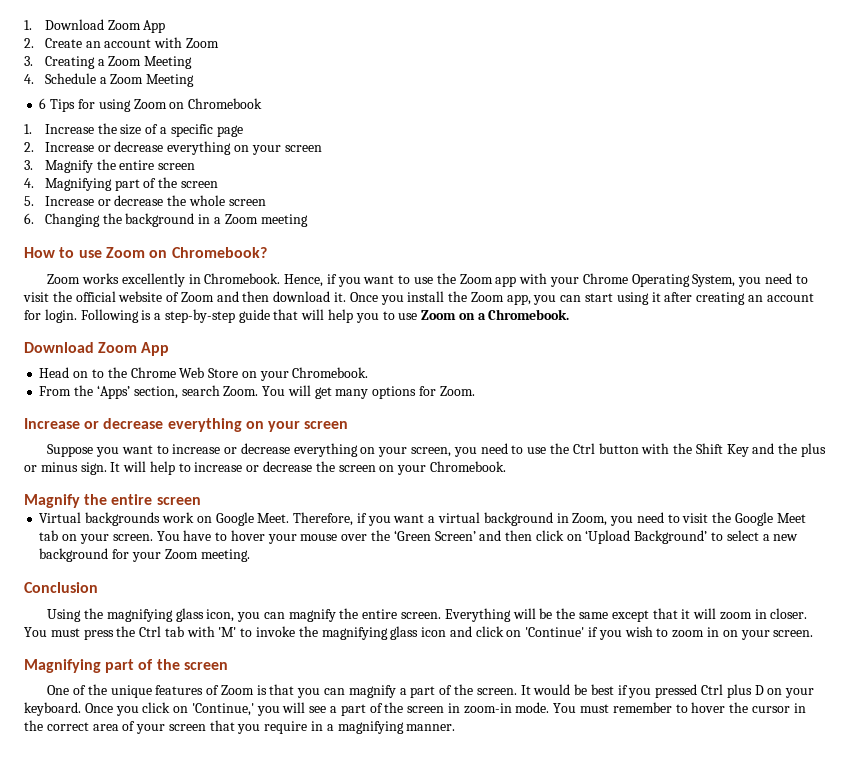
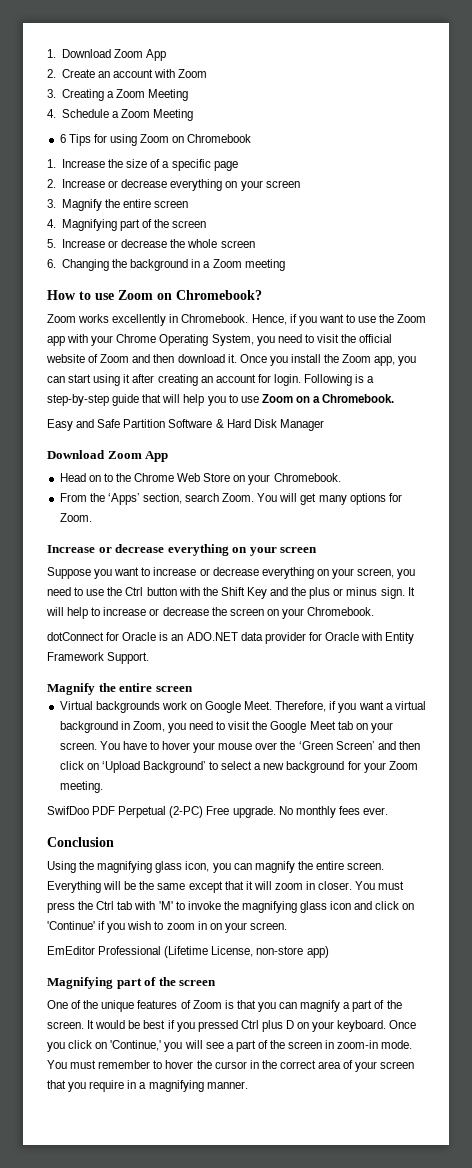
+ Easy and Safe Partition Software & Hard Disk Manager
+ dotConnect for Oracle is an ADO.NET data provider for Oracle with Entity Framework Support.
+ SwifDoo PDF Perpetual (2-PC) Free upgrade. No monthly fees ever.
+ EmEditor Professional (Lifetime License, non-store app)

